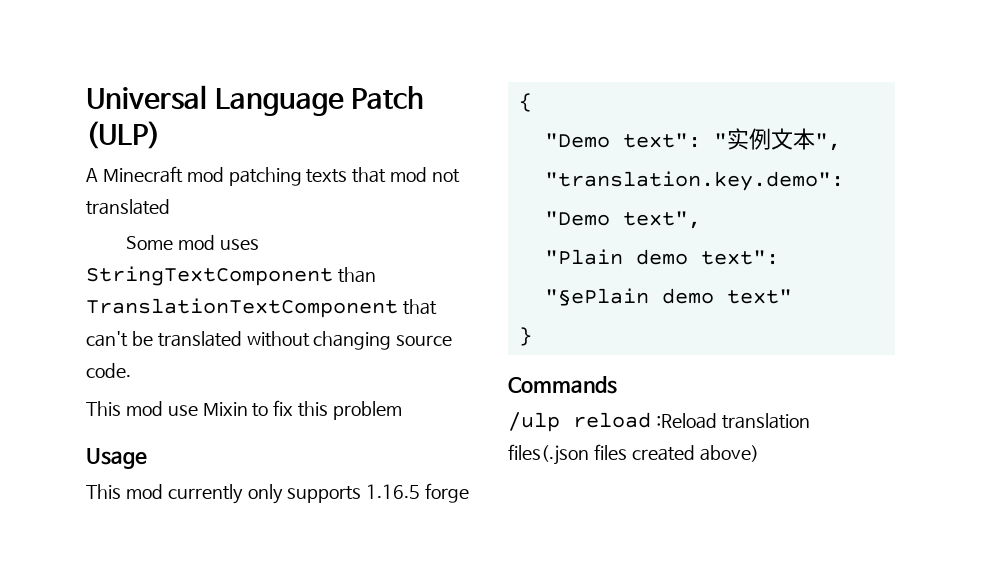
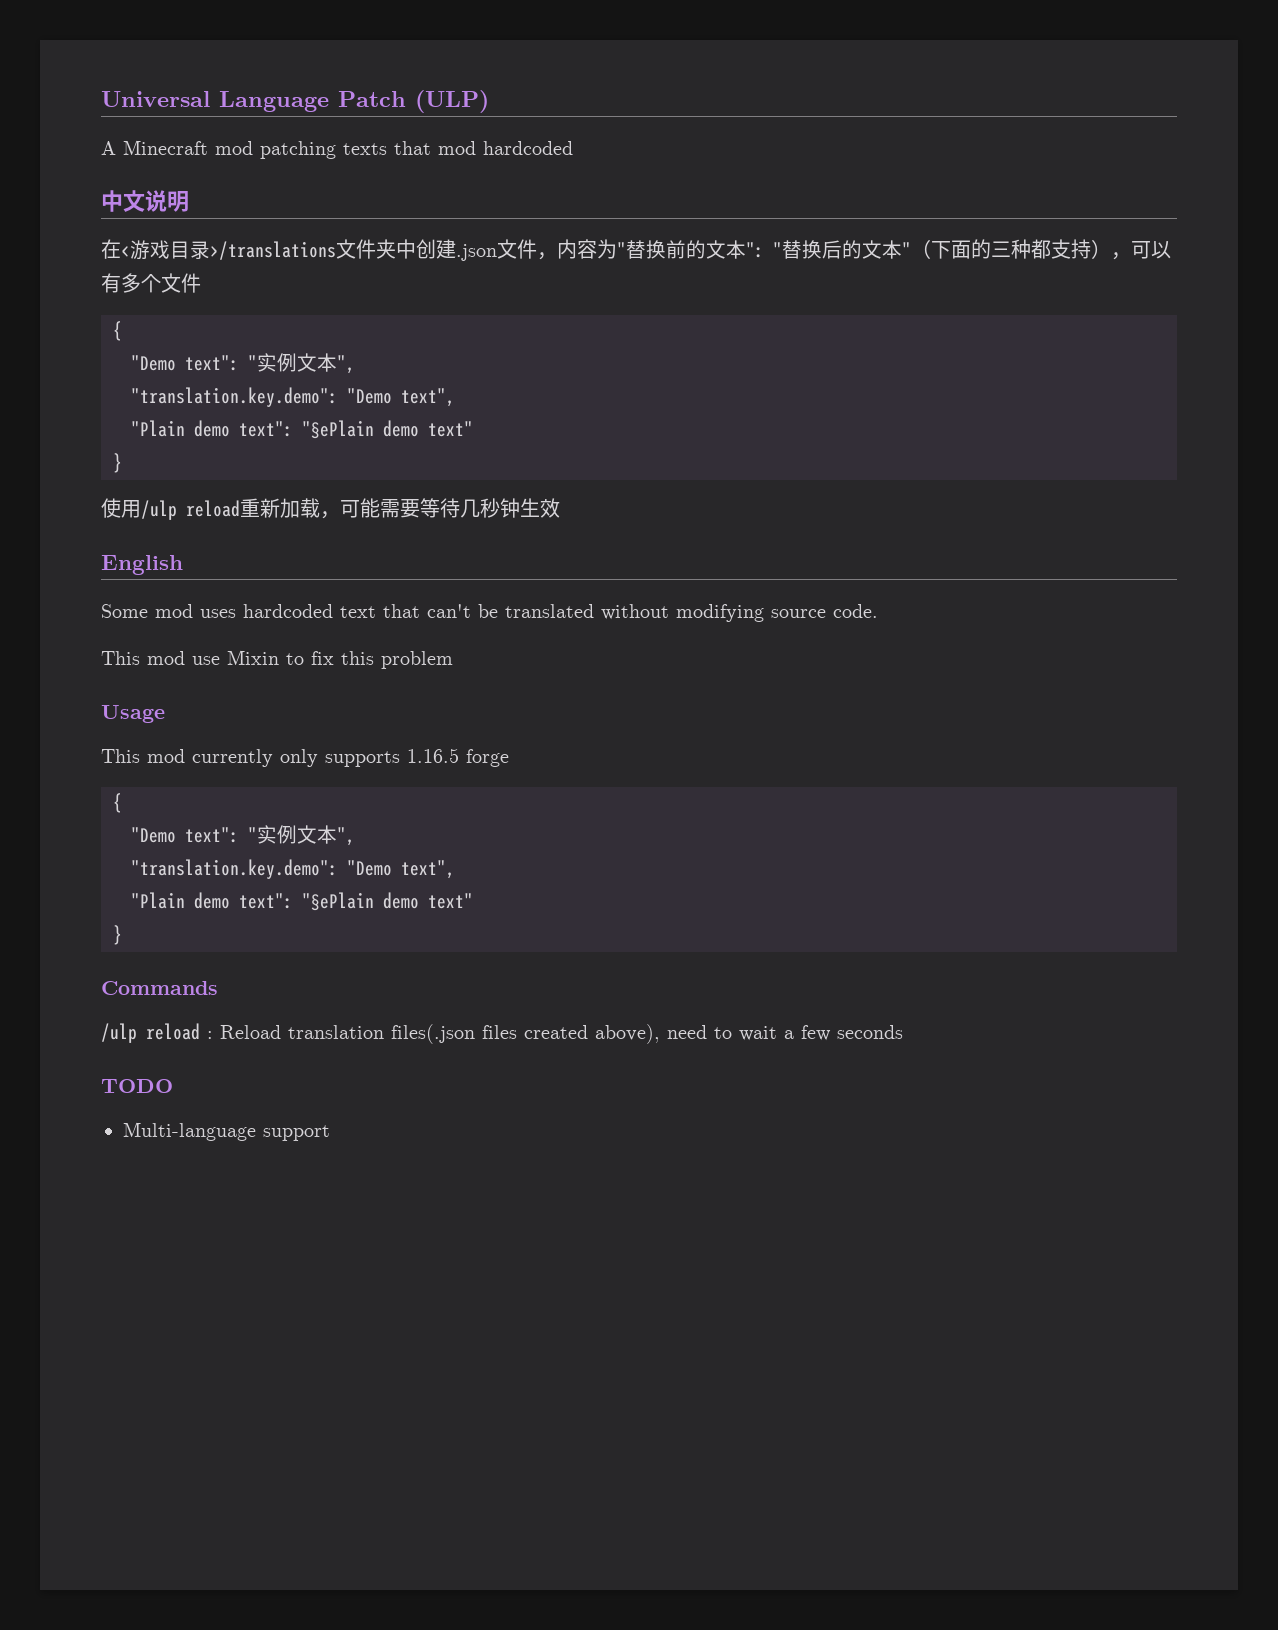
- A Minecraft mod patching texts that mod not translated
+ A Minecraft mod patching texts that mod hardcoded
+ 中文说明
+ 在<游戏目录>/translations文件夹中创建.json文件，内容为"替换前的文本": "替换后的文本"（下面的三种都支持），可以有多个文件
+ {
+ "Demo text": "实例文本",
+ "translation.key.demo": "Demo text",
+ "Plain demo text": "§ePlain demo text"
+ }
+ 使用/ulp reload重新加载，可能需要等待几秒钟生效
+ English
- Some mod uses StringTextComponent than TranslationTextComponent that can't be translated without changing source code.
+ Some mod uses hardcoded text that can't be translated without modifying source code.
- /ulp reload :Reload translation files(.json files created above)
+ /ulp reload : Reload translation files(.json files created above), need to wait a few seconds
+ TODO
+ Multi-language support

